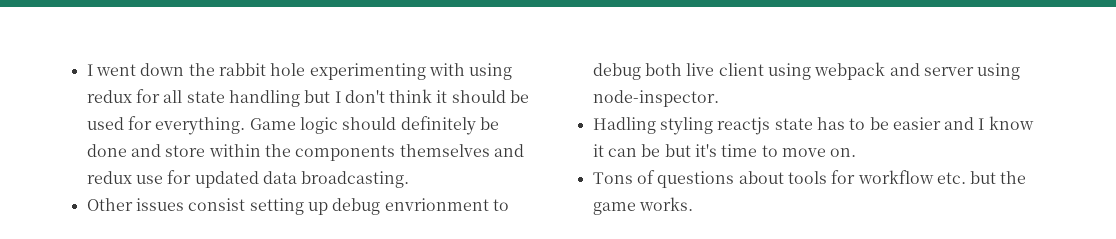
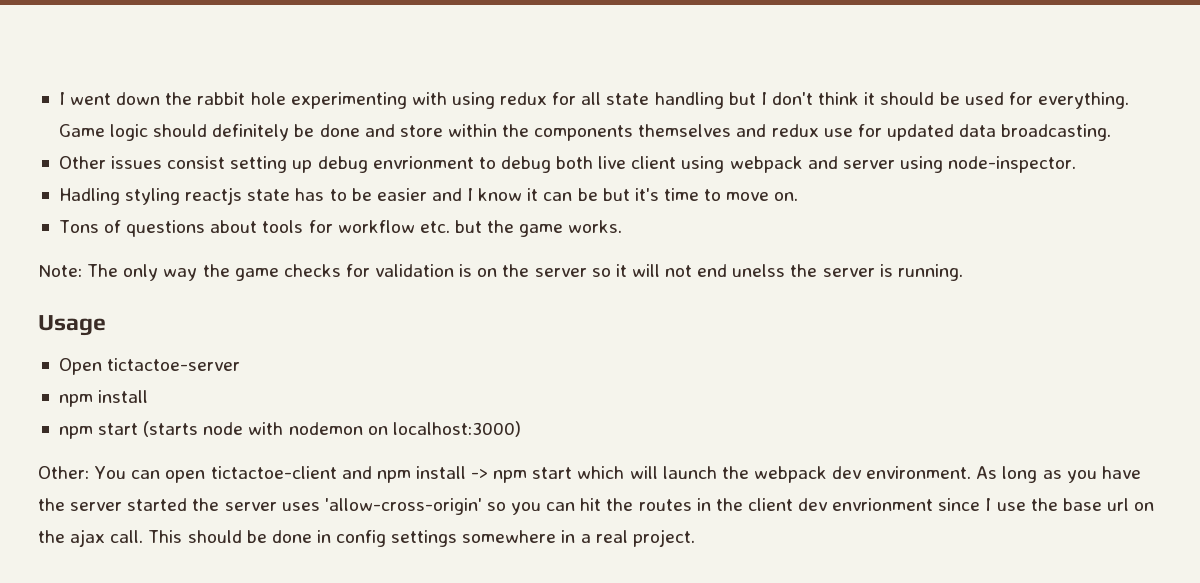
+ Note: The only way the game checks for validation is on the server so it will not end unelss the server is running.
+ Usage
+ Open tictactoe-server
+ npm install
+ npm start (starts node with nodemon on localhost:3000)
+ Other: You can open tictactoe-client and npm install -> npm start which will launch the webpack dev environment. As long as you have the server started the server uses 'allow-cross-origin' so you can hit the routes in the client dev envrionment since I use the base url on the ajax call. This should be done in config settings somewhere in a real project.

